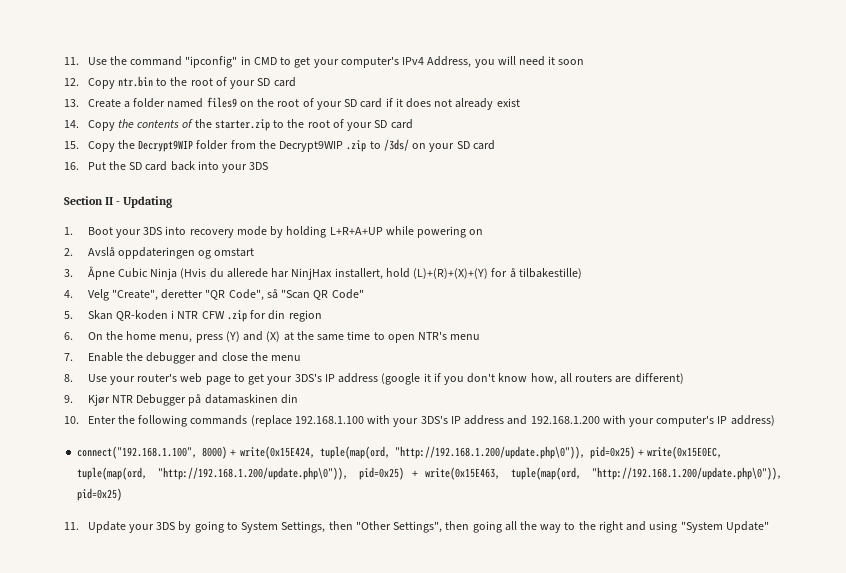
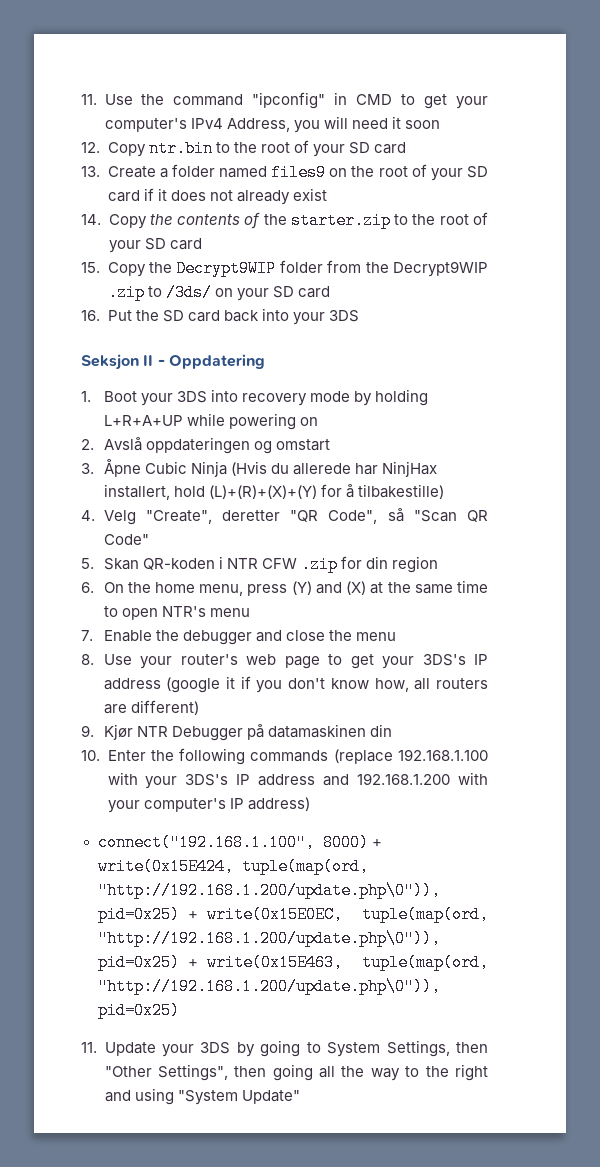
- Section II - Updating
+ Seksjon II - Oppdatering

